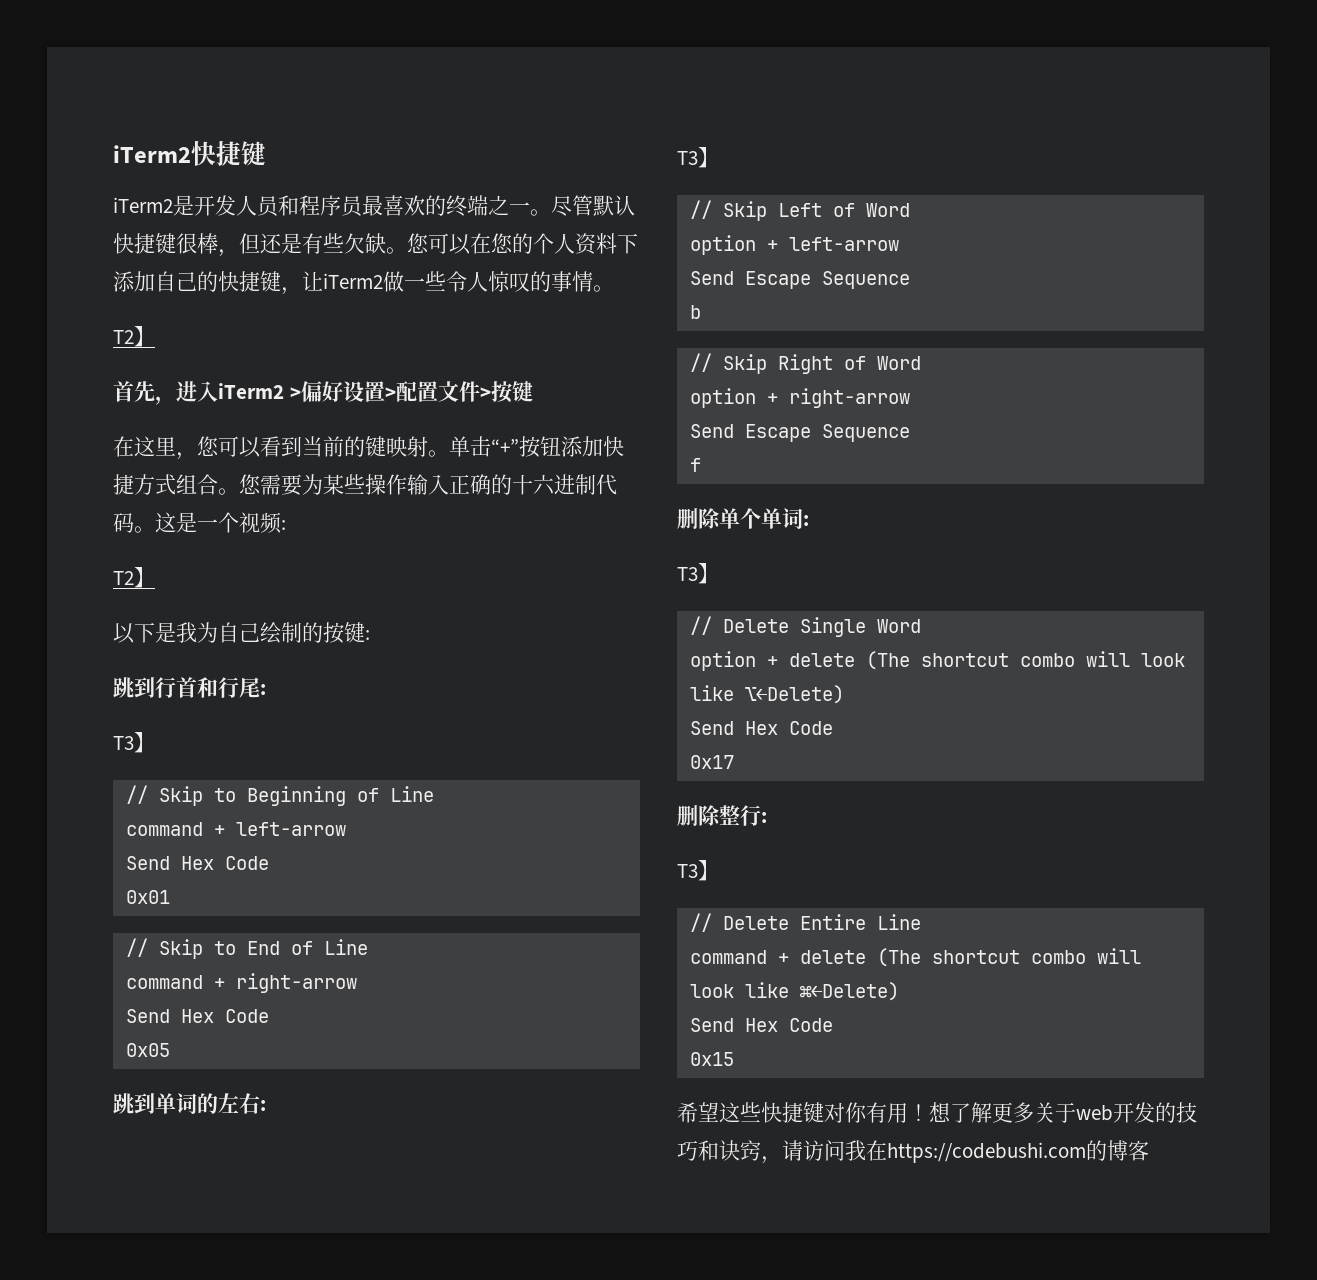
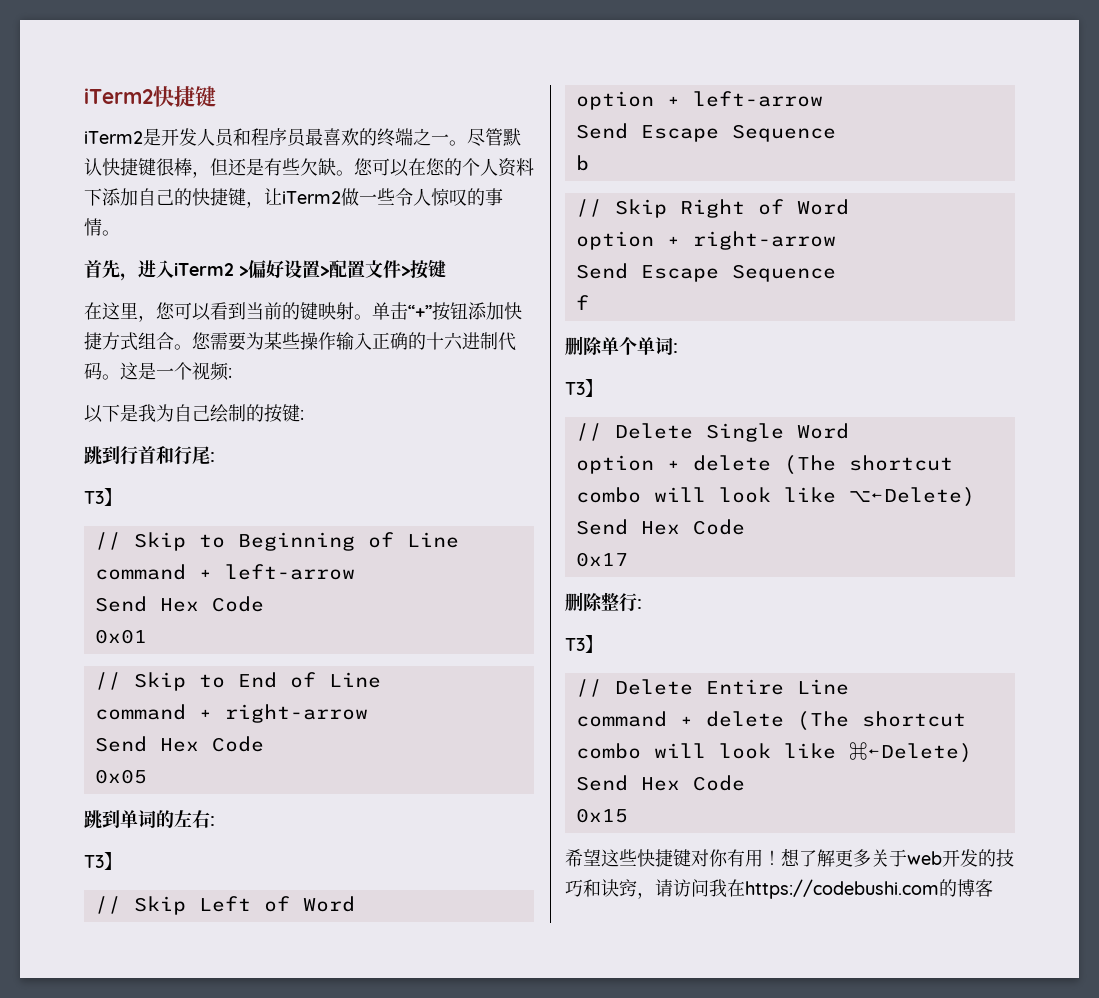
  您可以在您的个人资料下添加自己的快捷键，让iTerm2做一些令人惊叹的事情。
- T2】
  这是一个视频:
- T2】

